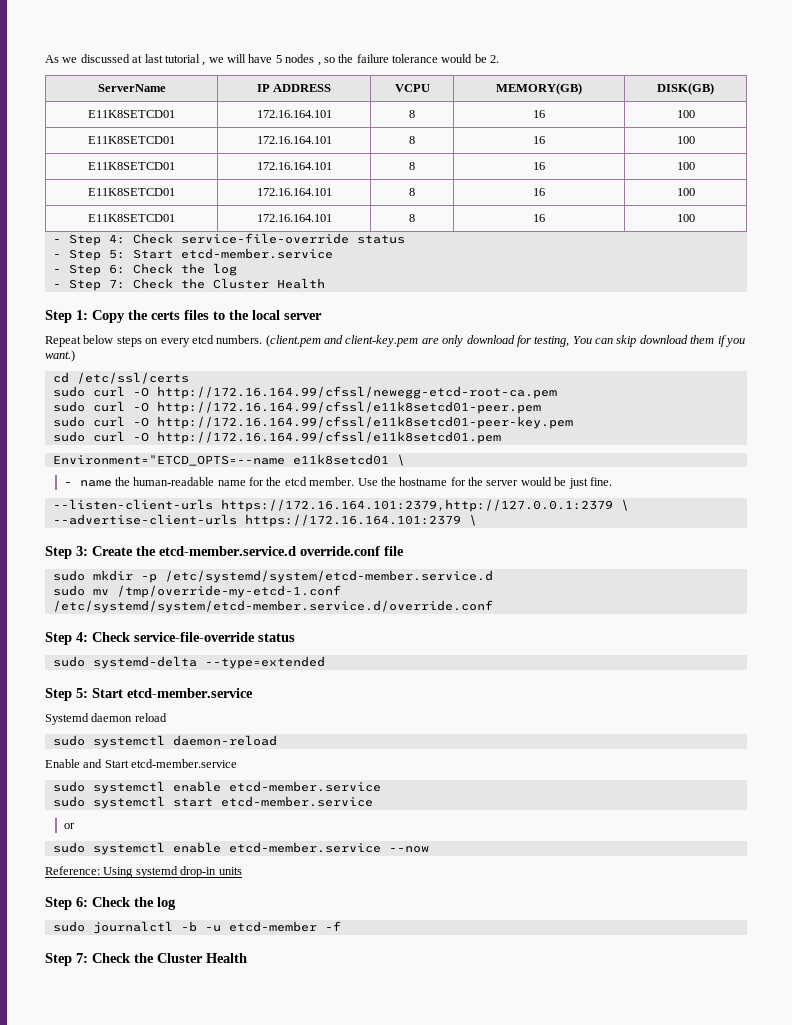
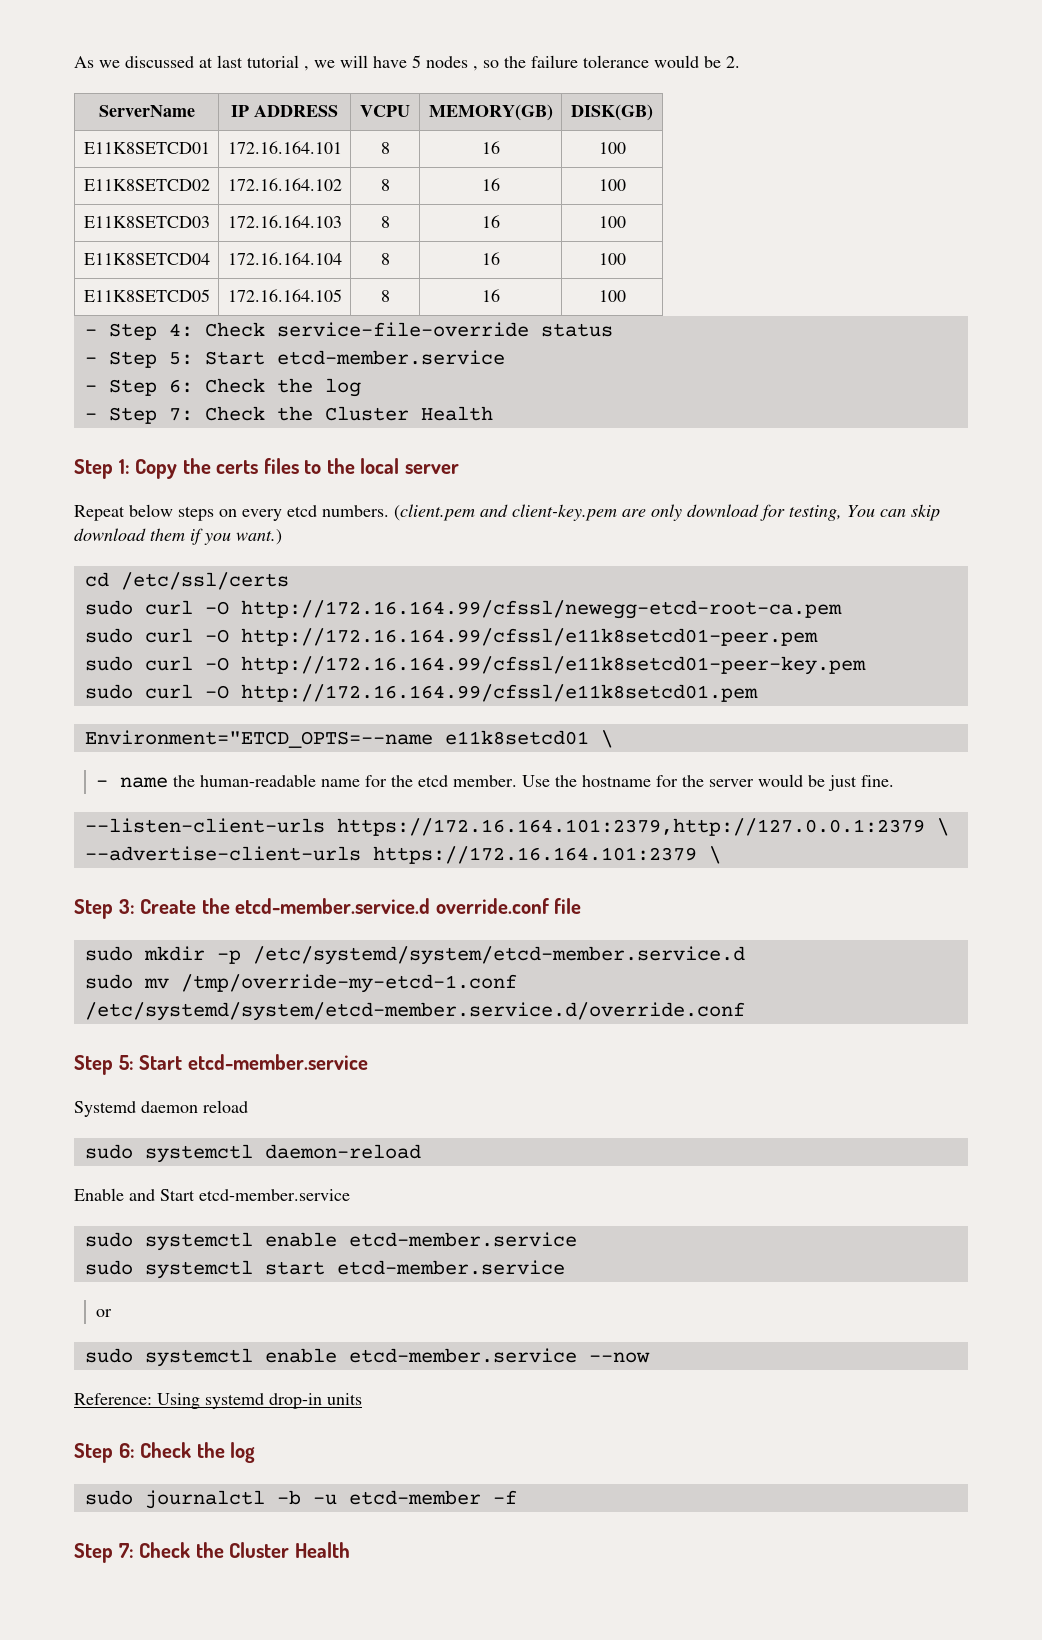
  ServerName | IP ADDRESS | VCPU | MEMORY(GB) | DISK(GB)
  E11K8SETCD01 | 172.16.164.101 | 8 | 16 | 100
- E11K8SETCD01 | 172.16.164.101 | 8 | 16 | 100
- E11K8SETCD01 | 172.16.164.101 | 8 | 16 | 100
- E11K8SETCD01 | 172.16.164.101 | 8 | 16 | 100
- E11K8SETCD01 | 172.16.164.101 | 8 | 16 | 100
+ E11K8SETCD02 | 172.16.164.102 | 8 | 16 | 100
+ E11K8SETCD03 | 172.16.164.103 | 8 | 16 | 100
+ E11K8SETCD04 | 172.16.164.104 | 8 | 16 | 100
+ E11K8SETCD05 | 172.16.164.105 | 8 | 16 | 100
  sudo mv /tmp/override-my-etcd-1.conf /etc/systemd/system/etcd-member.service.d/override.conf
- Step 4: Check service-file-override status
- sudo systemd-delta --type=extended

